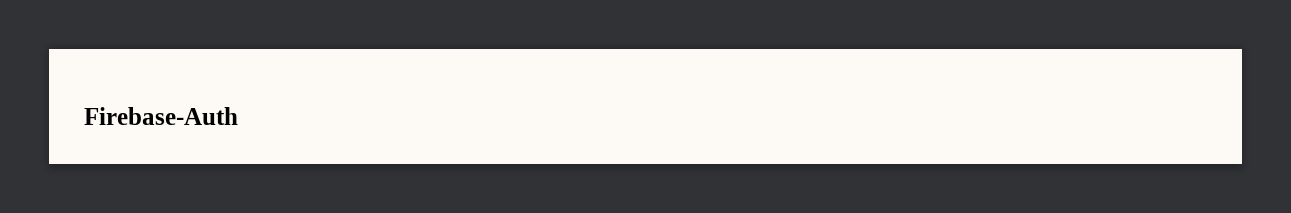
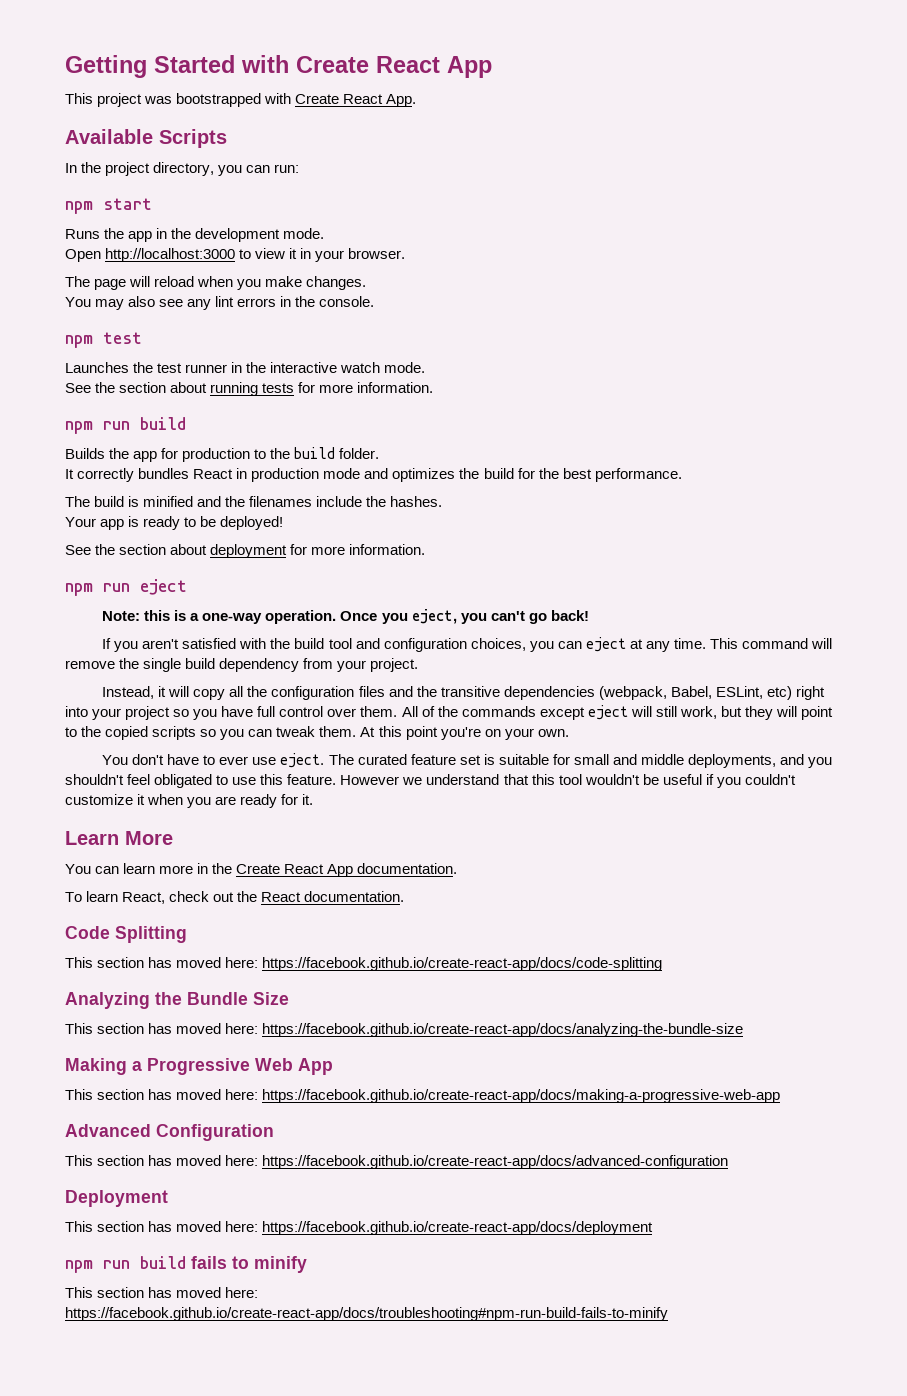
- Firebase-Auth
+ Getting Started with Create React App
+ This project was bootstrapped with Create React App.
+ Available Scripts
+ In the project directory, you can run:
+ npm start
+ Runs the app in the development mode.
+ Open http://localhost:3000 to view it in your browser.
+ The page will reload when you make changes.
+ You may also see any lint errors in the console.
+ npm test
+ Launches the test runner in the interactive watch mode.
+ See the section about running tests for more information.
+ npm run build
+ Builds the app for production to the build folder.
+ It correctly bundles React in production mode and optimizes the build for the best performance.
+ The build is minified and the filenames include the hashes.
+ Your app is ready to be deployed!
+ See the section about deployment for more information.
+ npm run eject
+ Note: this is a one-way operation. Once you eject, you can't go back!
+ If you aren't satisfied with the build tool and configuration choices, you can eject at any time. This command will remove the single build dependency from your project.
+ Instead, it will copy all the configuration files and the transitive dependencies (webpack, Babel, ESLint, etc) right into your project so you have full control over them. All of the commands except eject will still work, but they will point to the copied scripts so you can tweak them. At this point you're on your own.
+ You don't have to ever use eject. The curated feature set is suitable for small and middle deployments, and you shouldn't feel obligated to use this feature. However we understand that this tool wouldn't be useful if you couldn't customize it when you are ready for it.
+ Learn More
+ You can learn more in the Create React App documentation.
+ To learn React, check out the React documentation.
+ Code Splitting
+ This section has moved here: https://facebook.github.io/create-react-app/docs/code-splitting
+ Analyzing the Bundle Size
+ This section has moved here: https://facebook.github.io/create-react-app/docs/analyzing-the-bundle-size
+ Making a Progressive Web App
+ This section has moved here: https://facebook.github.io/create-react-app/docs/making-a-progressive-web-app
+ Advanced Configuration
+ This section has moved here: https://facebook.github.io/create-react-app/docs/advanced-configuration
+ Deployment
+ This section has moved here: https://facebook.github.io/create-react-app/docs/deployment
+ npm run build fails to minify
+ This section has moved here: https://facebook.github.io/create-react-app/docs/troubleshooting#npm-run-build-fails-to-minify

